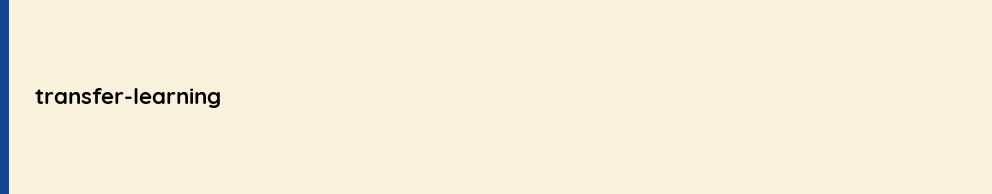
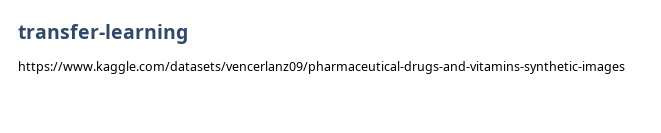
+ https://www.kaggle.com/datasets/vencerlanz09/pharmaceutical-drugs-and-vitamins-synthetic-images

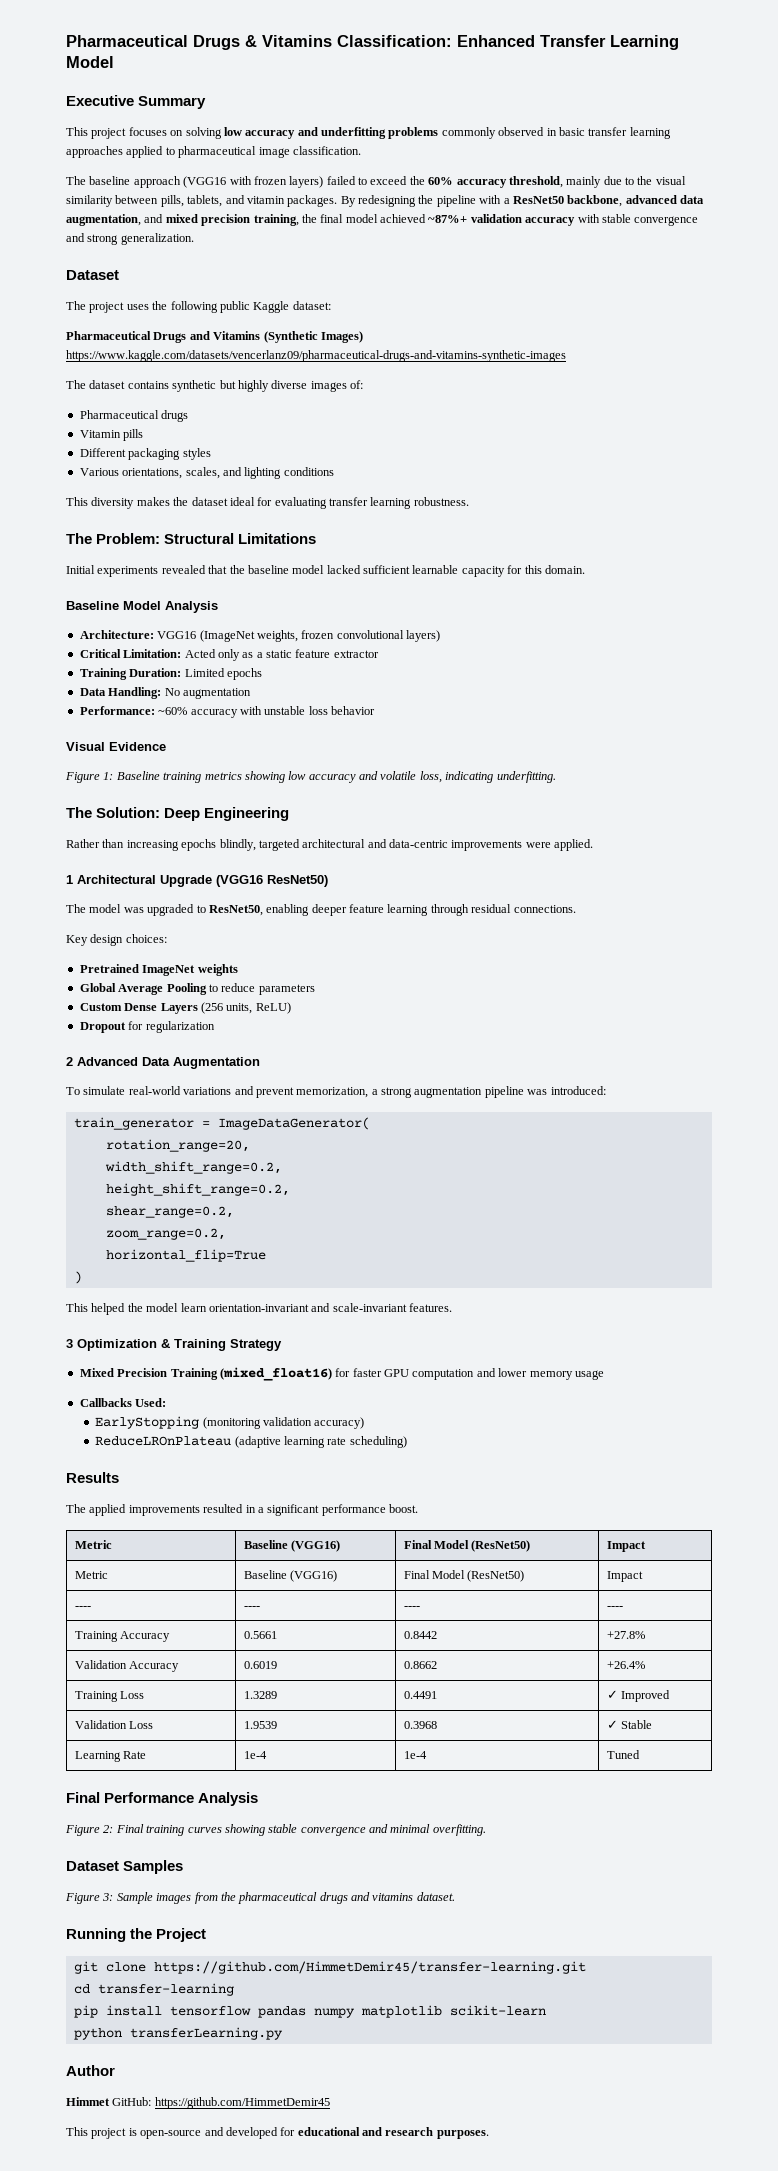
- transfer-learning
- https://www.kaggle.com/datasets/vencerlanz09/pharmaceutical-drugs-and-vitamins-synthetic-images
+ Pharmaceutical Drugs & Vitamins Classification: Enhanced Transfer Learning Model
+ Executive Summary
+ This project focuses on solving low accuracy and underfitting problems commonly observed in basic transfer learning approaches applied to pharmaceutical image classification.
+ The baseline approach (VGG16 with frozen layers) failed to exceed the 60% accuracy threshold, mainly due to the visual similarity between pills, tablets, and vitamin packages. By redesigning the pipeline with a ResNet50 backbone, advanced data augmentation, and mixed precision training, the final model achieved ~87%+ validation accuracy with stable convergence and strong generalization.
+ Dataset
+ The project uses the following public Kaggle dataset:
+ Pharmaceutical Drugs and Vitamins (Synthetic Images) https://www.kaggle.com/datasets/vencerlanz09/pharmaceutical-drugs-and-vitamins-synthetic-images
+ The dataset contains synthetic but highly diverse images of:
+ Pharmaceutical drugs
+ Vitamin pills
+ Different packaging styles
+ Various orientations, scales, and lighting conditions
+ This diversity makes the dataset ideal for evaluating transfer learning robustness.
+ The Problem: Structural Limitations
+ Initial experiments revealed that the baseline model lacked sufficient learnable capacity for this domain.
+ Baseline Model Analysis
+ Architecture: VGG16 (ImageNet weights, frozen convolutional layers)
+ Critical Limitation: Acted only as a static feature extractor
+ Training Duration: Limited epochs
+ Data Handling: No augmentation
+ Performance: ~60% accuracy with unstable loss behavior
+ Visual Evidence
+ Figure 1: Baseline training metrics showing low accuracy and volatile loss, indicating underfitting.
+ The Solution: Deep Engineering
+ Rather than increasing epochs blindly, targeted architectural and data-centric improvements were applied.
+ 1 Architectural Upgrade (VGG16 ResNet50)
+ The model was upgraded to ResNet50, enabling deeper feature learning through residual connections.
+ Key design choices:
+ Pretrained ImageNet weights
+ Global Average Pooling to reduce parameters
+ Custom Dense Layers (256 units, ReLU)
+ Dropout for regularization
+ 2 Advanced Data Augmentation
+ To simulate real-world variations and prevent memorization, a strong augmentation pipeline was introduced:
+ train_generator = ImageDataGenerator(
+ rotation_range=20,
+ width_shift_range=0.2,
+ height_shift_range=0.2,
+ shear_range=0.2,
+ zoom_range=0.2,
+ horizontal_flip=True
+ )
+ This helped the model learn orientation-invariant and scale-invariant features.
+ 3 Optimization & Training Strategy
+ Mixed Precision Training (mixed_float16) for faster GPU computation and lower memory usage
+ Callbacks Used:
+ EarlyStopping (monitoring validation accuracy)
+ ReduceLROnPlateau (adaptive learning rate scheduling)
+ Results
+ The applied improvements resulted in a significant performance boost.
+ Metric | Baseline (VGG16) | Final Model (ResNet50) | Impact
+ Metric | Baseline (VGG16) | Final Model (ResNet50) | Impact
+ ---- | ---- | ---- | ----
+ Training Accuracy | 0.5661 | 0.8442 | +27.8%
+ Validation Accuracy | 0.6019 | 0.8662 | +26.4%
+ Training Loss | 1.3289 | 0.4491 | ✓ Improved
+ Validation Loss | 1.9539 | 0.3968 | ✓ Stable
+ Learning Rate | 1e-4 | 1e-4 | Tuned
+ Final Performance Analysis
+ Figure 2: Final training curves showing stable convergence and minimal overfitting.
+ Dataset Samples
+ Figure 3: Sample images from the pharmaceutical drugs and vitamins dataset.
+ Running the Project
+ git clone https://github.com/HimmetDemir45/transfer-learning.git
+ cd transfer-learning
+ pip install tensorflow pandas numpy matplotlib scikit-learn
+ python transferLearning.py
+ Author
+ Himmet GitHub: https://github.com/HimmetDemir45
+ This project is open-source and developed for educational and research purposes.

